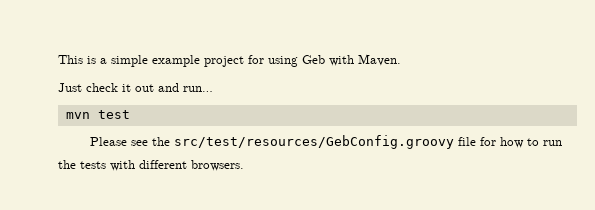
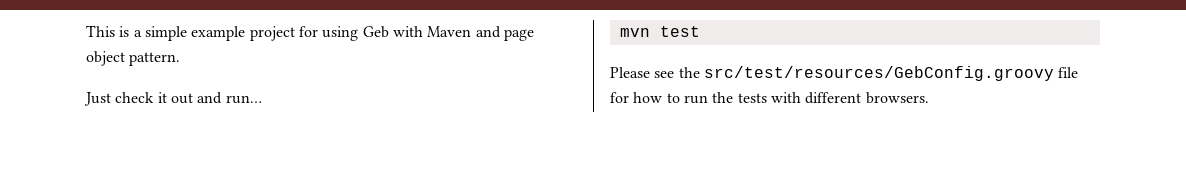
- This is a simple example project for using Geb with Maven.
+ This is a simple example project for using Geb with Maven and page object pattern.

